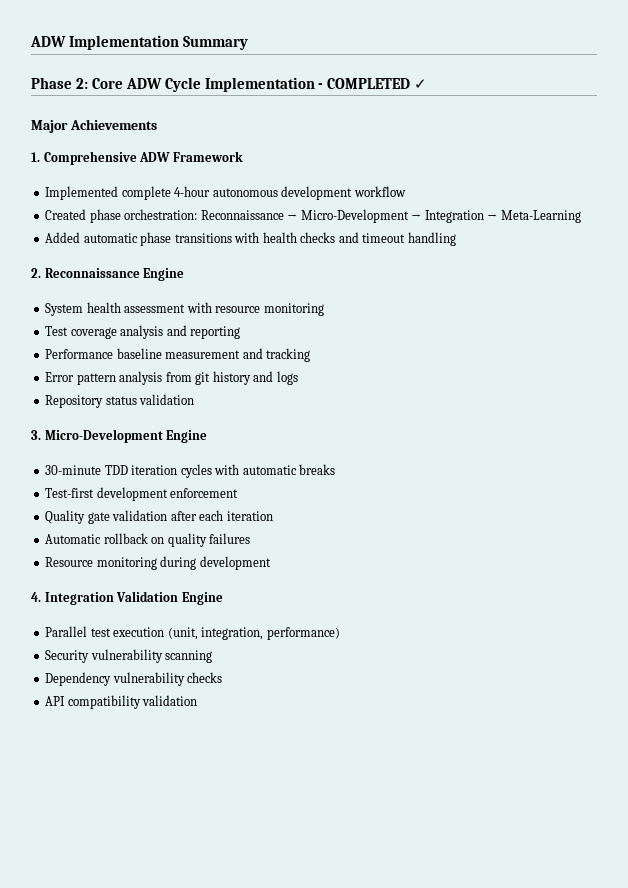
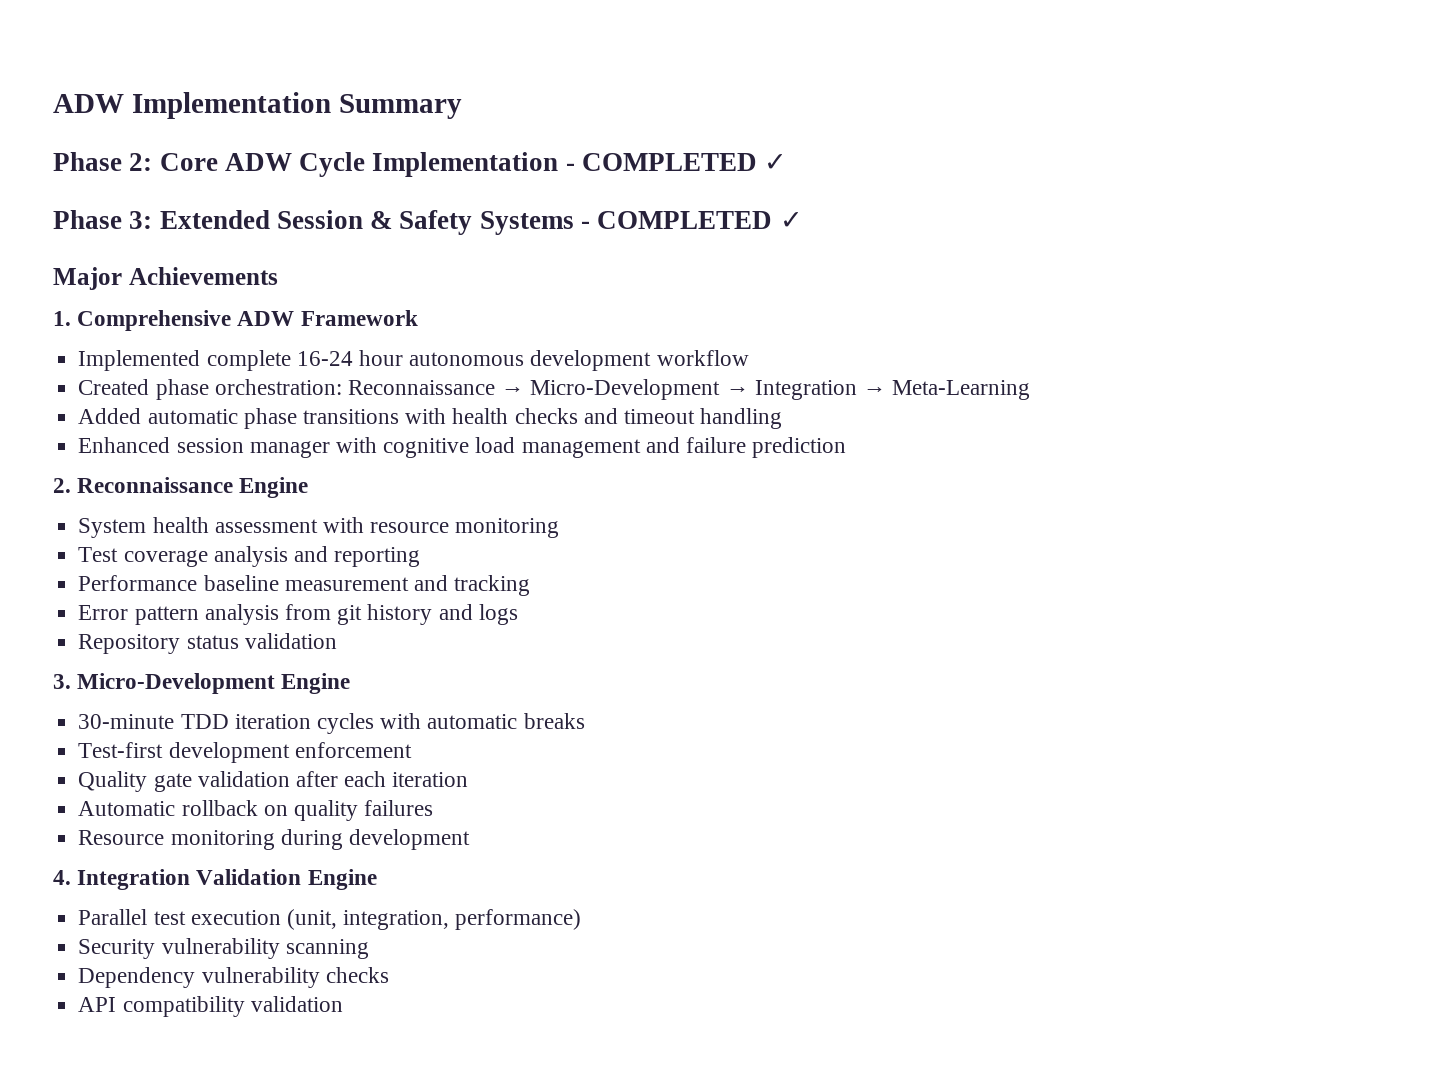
+ Phase 3: Extended Session & Safety Systems - COMPLETED ✓
- Implemented complete 4-hour autonomous development workflow
+ Implemented complete 16-24 hour autonomous development workflow
+ Enhanced session manager with cognitive load management and failure prediction

